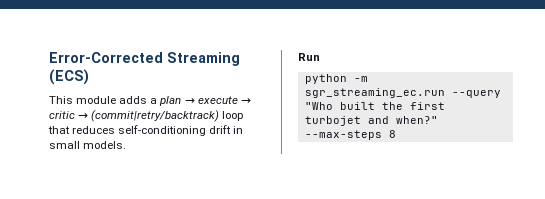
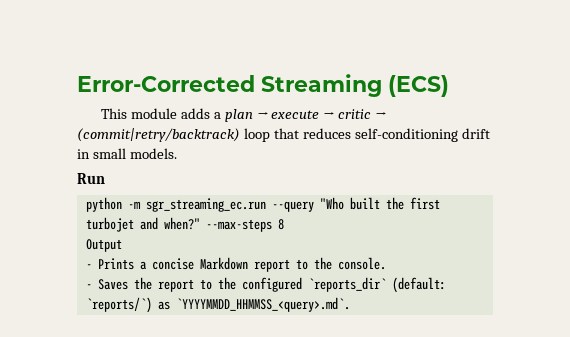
+ Output
+ - Prints a concise Markdown report to the console.
+ - Saves the report to the configured `reports_dir` (default: `reports/`) as `YYYYMMDD_HHMMSS_<query>.md`.

